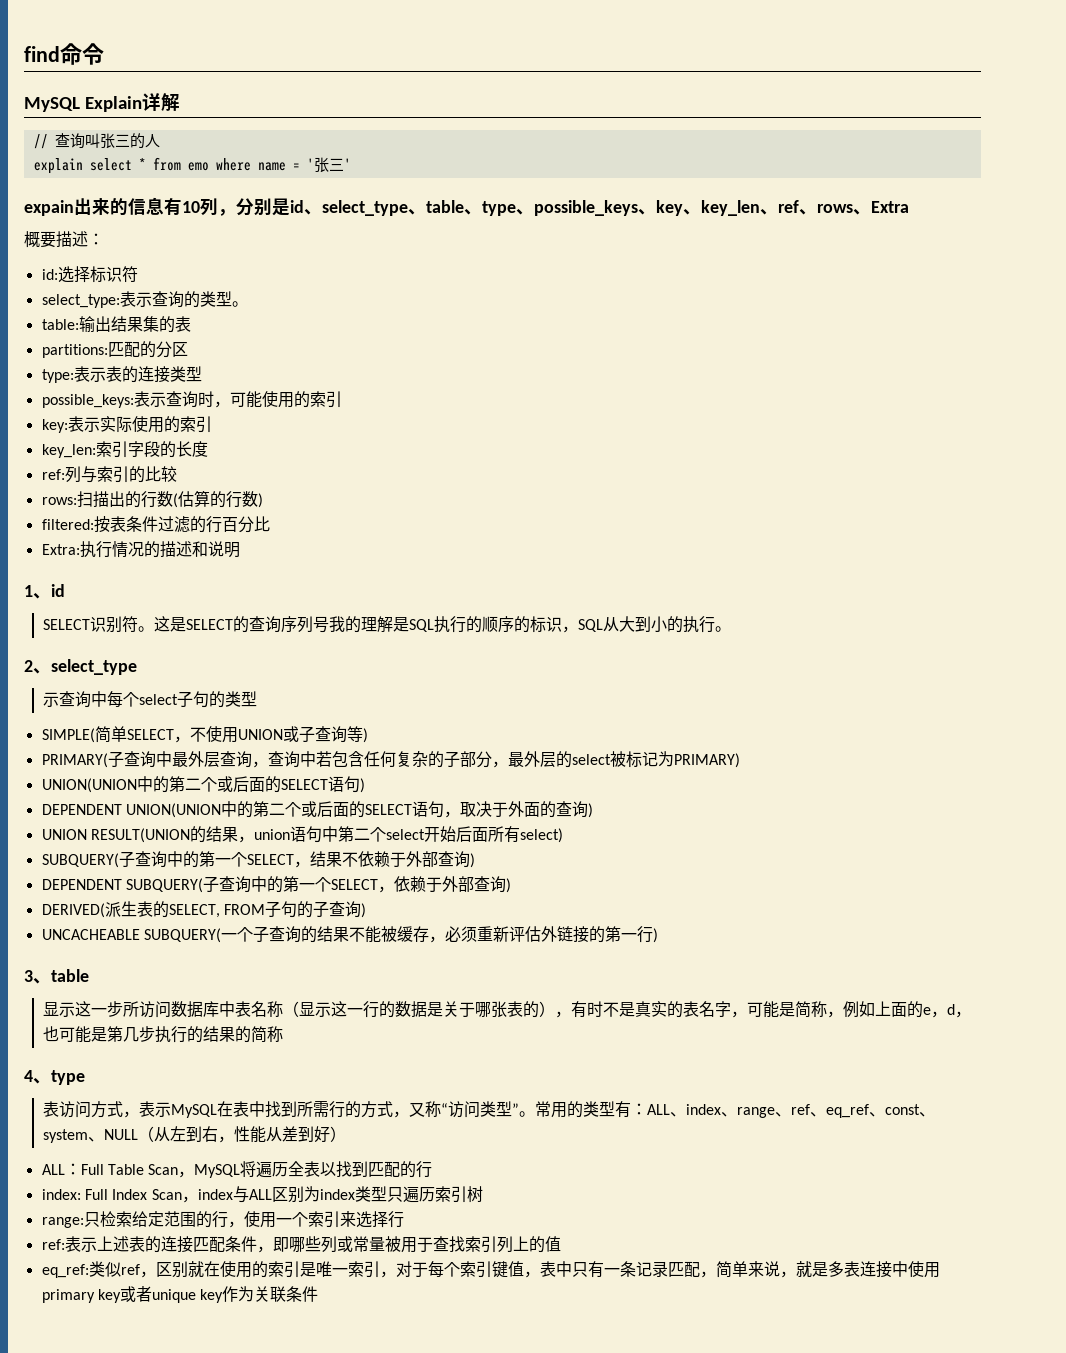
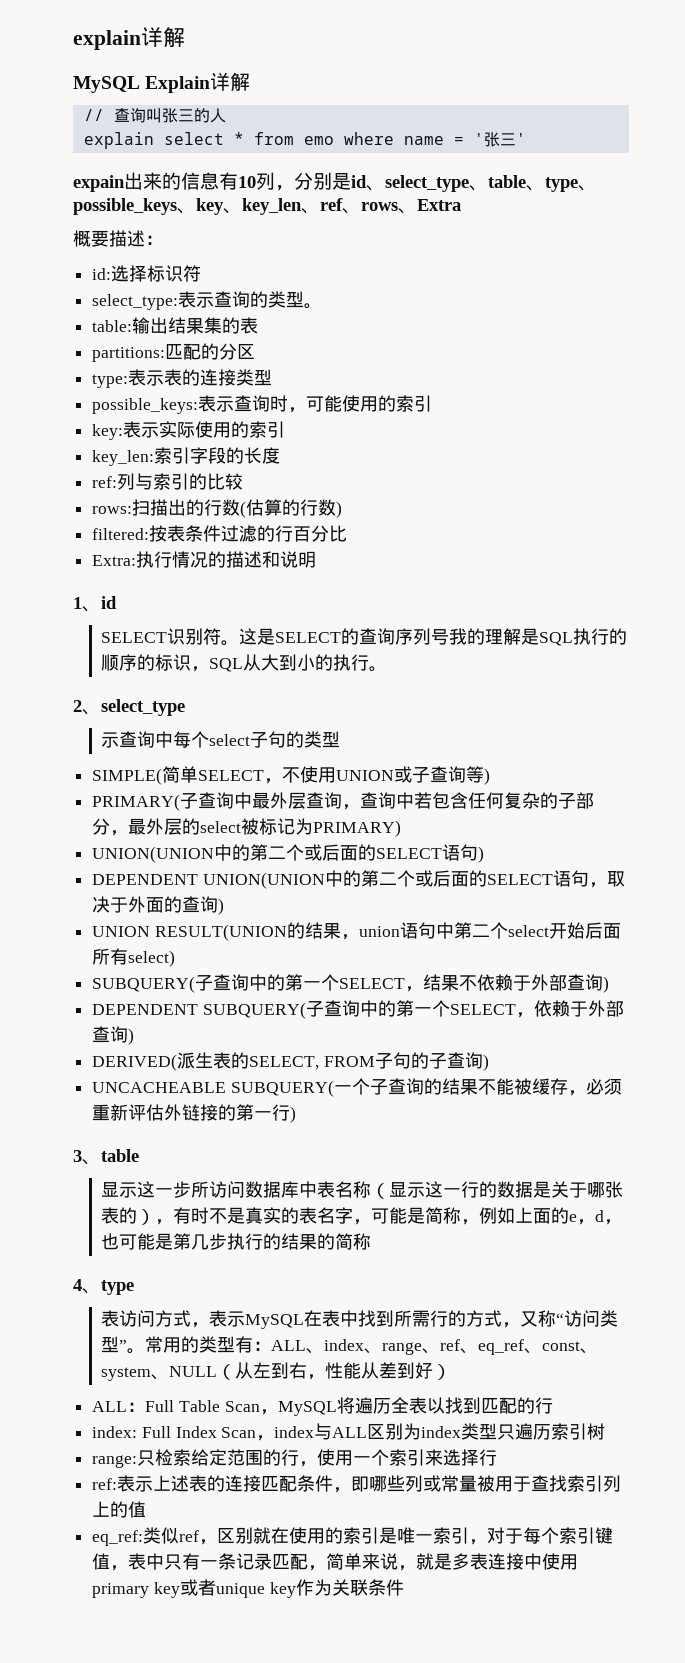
- find命令
+ explain详解

